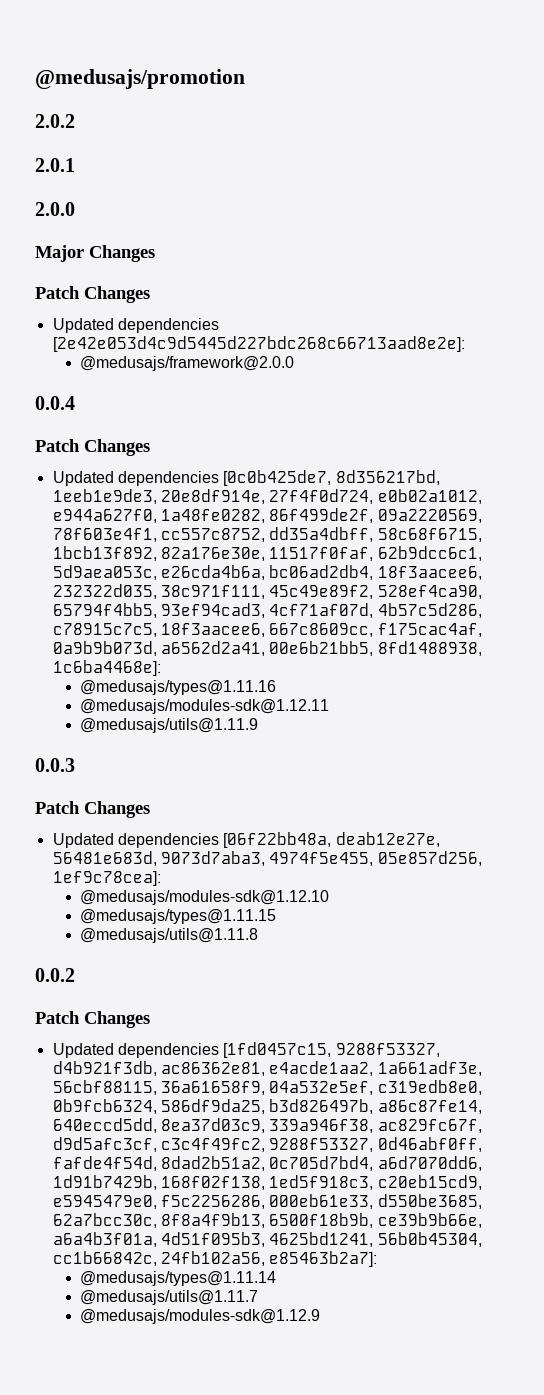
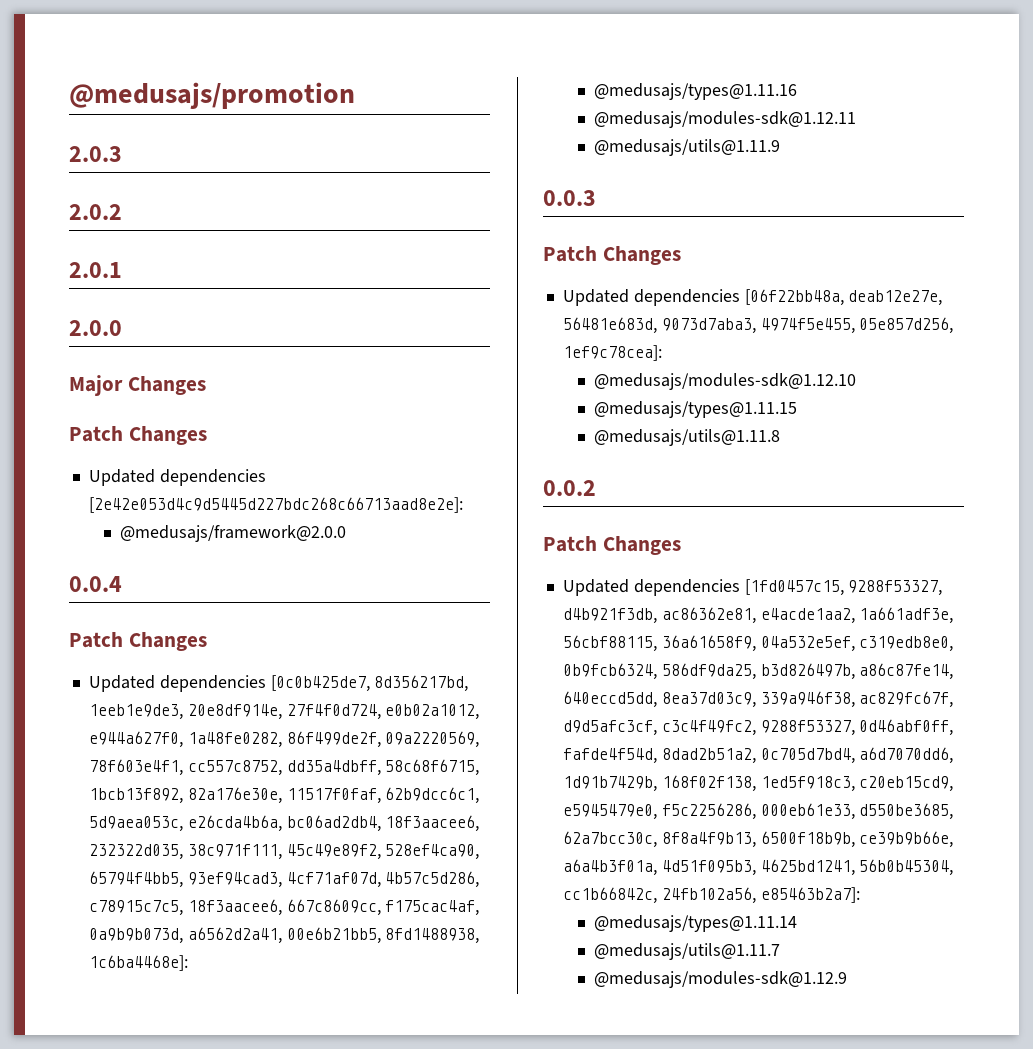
+ 2.0.3

